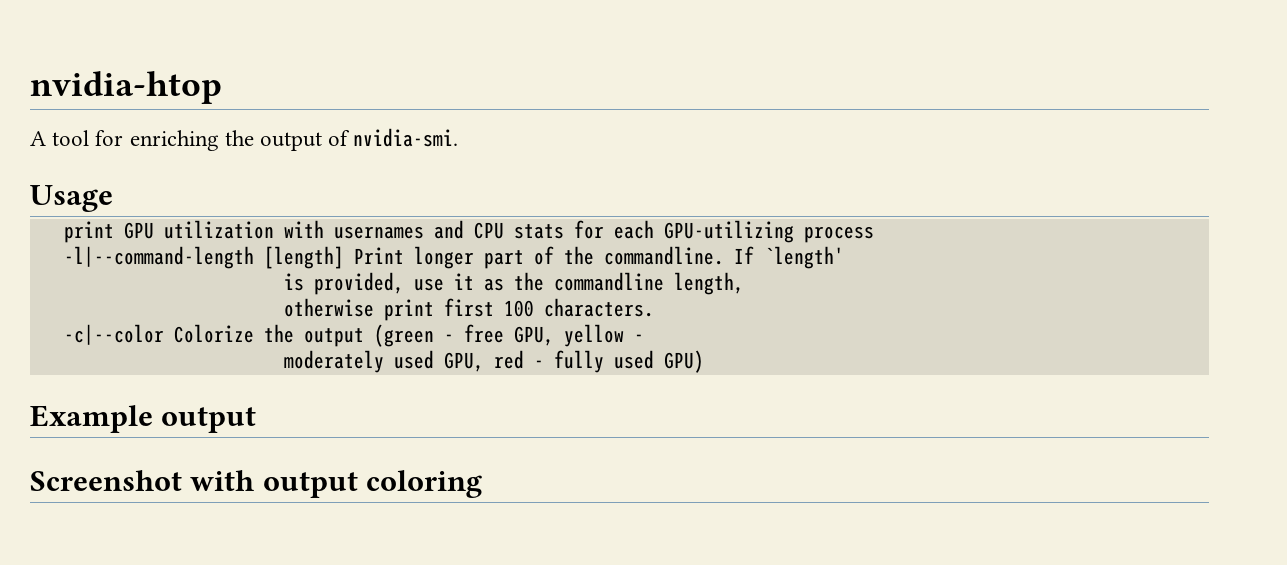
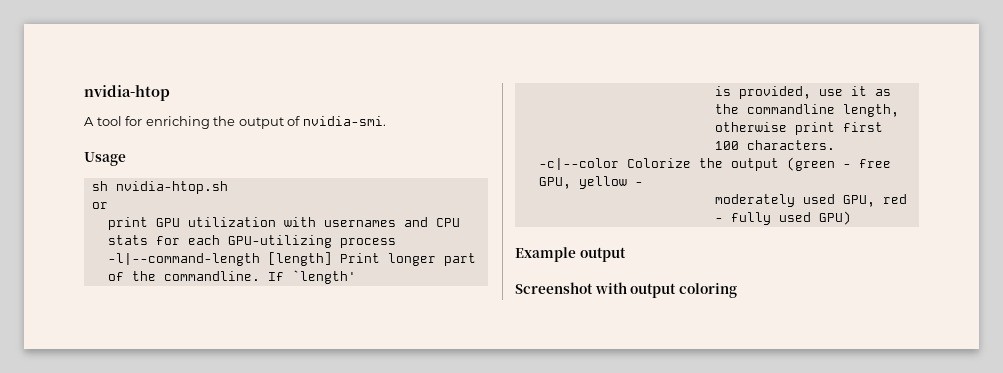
+ sh nvidia-htop.sh
+ or

